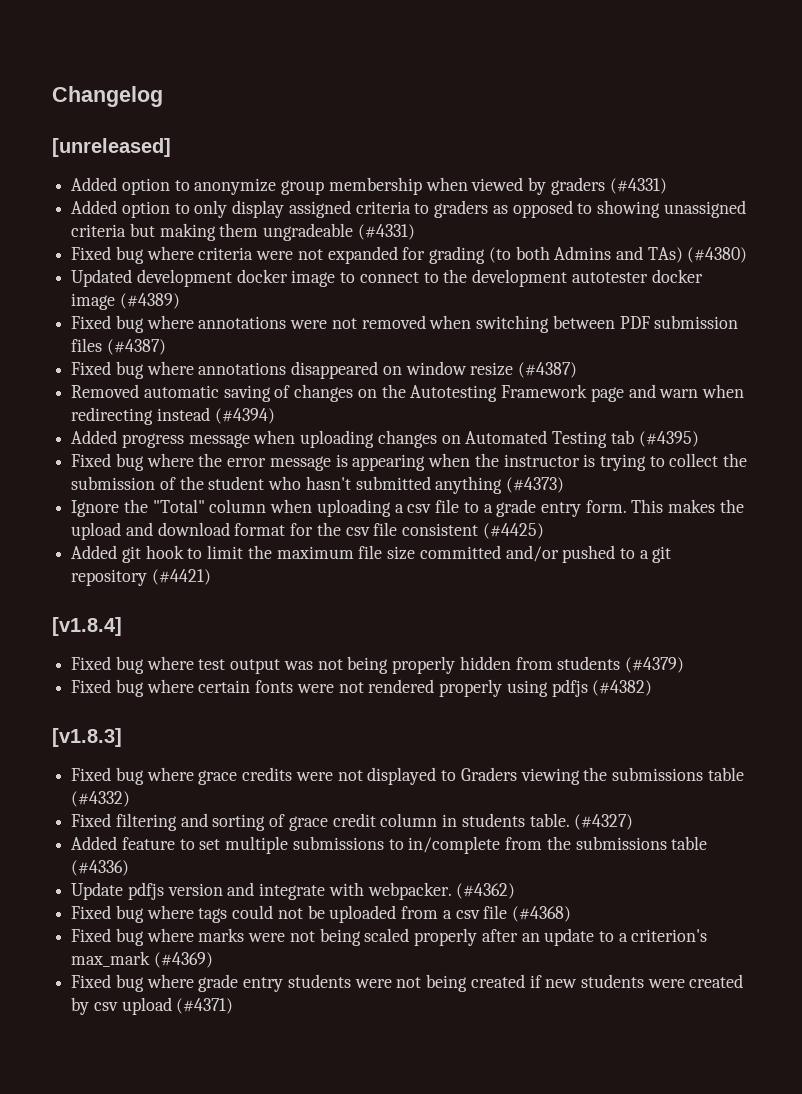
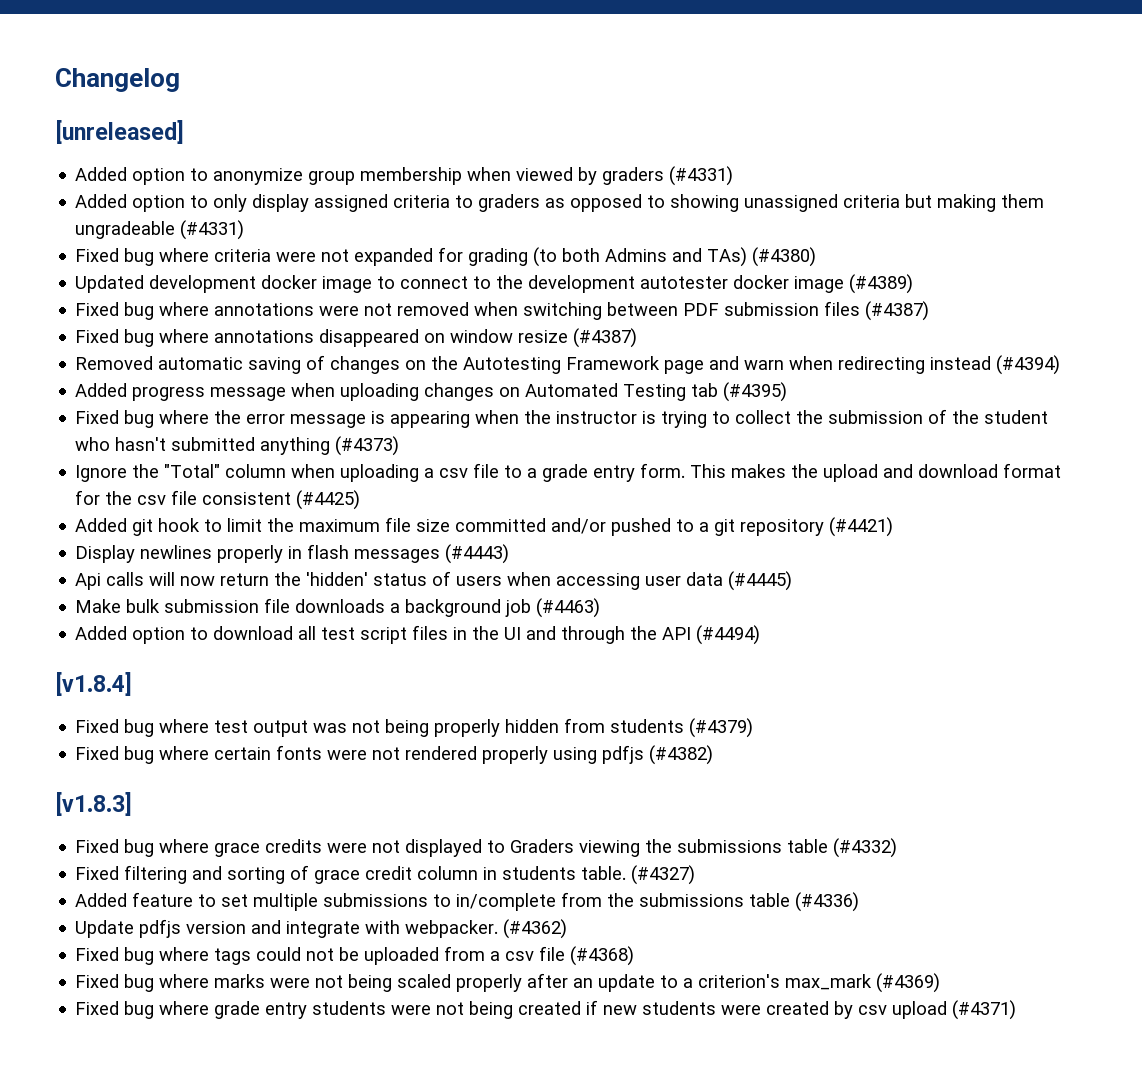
+ Display newlines properly in flash messages (#4443)
+ Api calls will now return the 'hidden' status of users when accessing user data (#4445)
+ Make bulk submission file downloads a background job (#4463)
+ Added option to download all test script files in the UI and through the API (#4494)

